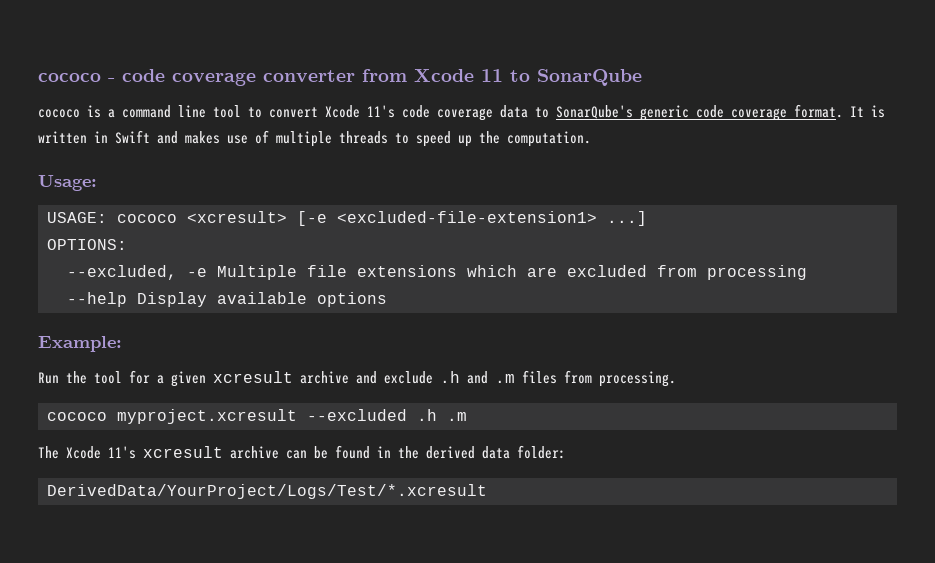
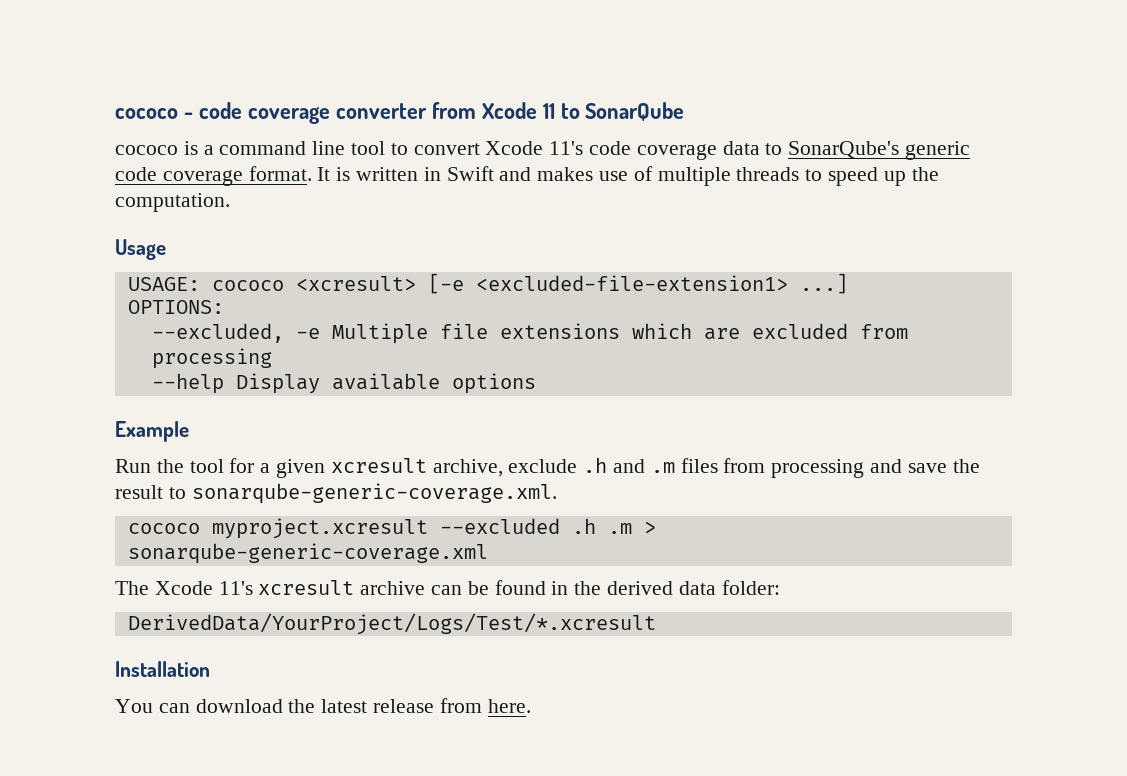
- Usage:
+ Usage
- Example:
+ Example
- Run the tool for a given xcresult archive and exclude .h and .m files from processing.
+ Run the tool for a given xcresult archive, exclude .h and .m files from processing and save the result to sonarqube-generic-coverage.xml.
- cococo myproject.xcresult --excluded .h .m
+ cococo myproject.xcresult --excluded .h .m > sonarqube-generic-coverage.xml
+ Installation
+ You can download the latest release from here.

